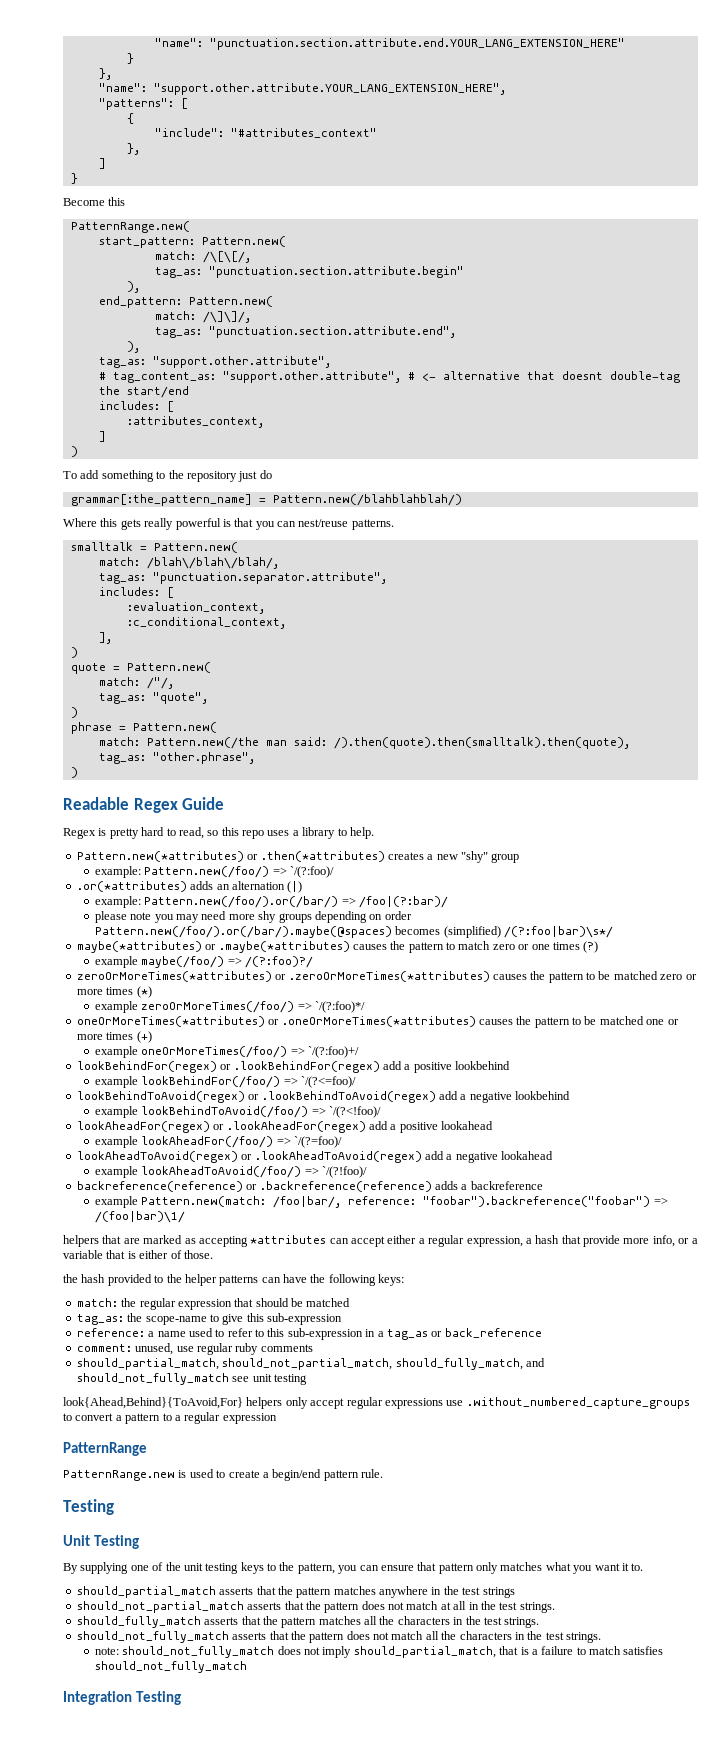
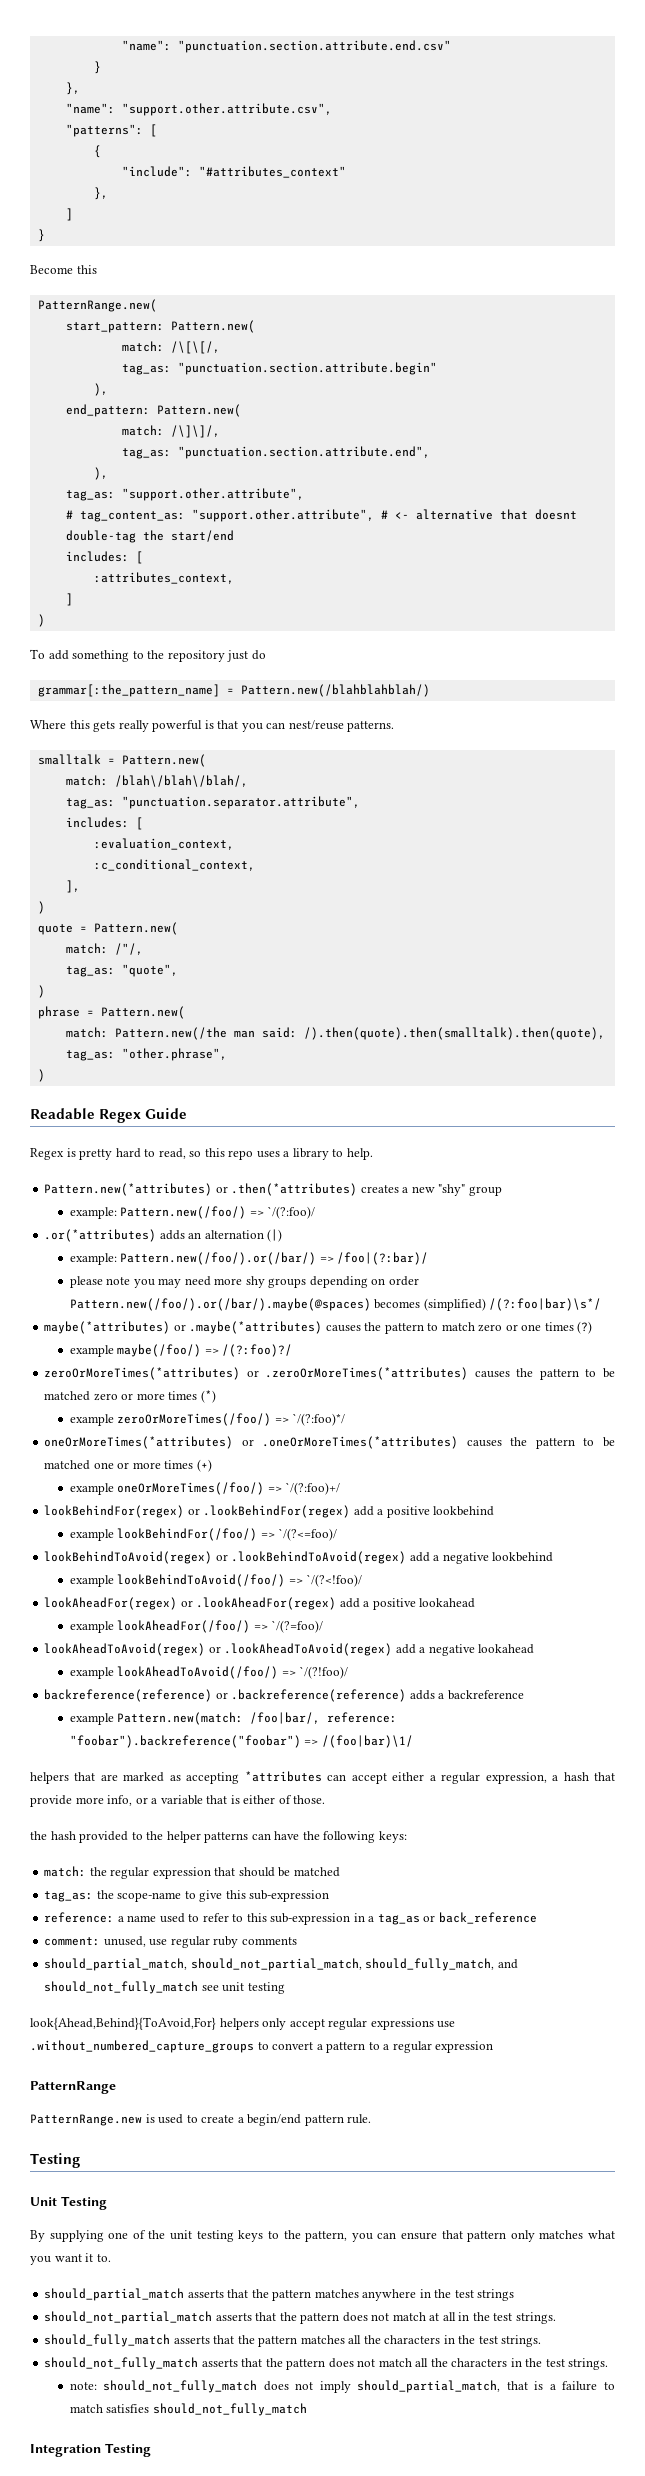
- "name": "punctuation.section.attribute.end.YOUR_LANG_EXTENSION_HERE"
+ "name": "punctuation.section.attribute.end.csv"
- "name": "support.other.attribute.YOUR_LANG_EXTENSION_HERE",
+ "name": "support.other.attribute.csv",

